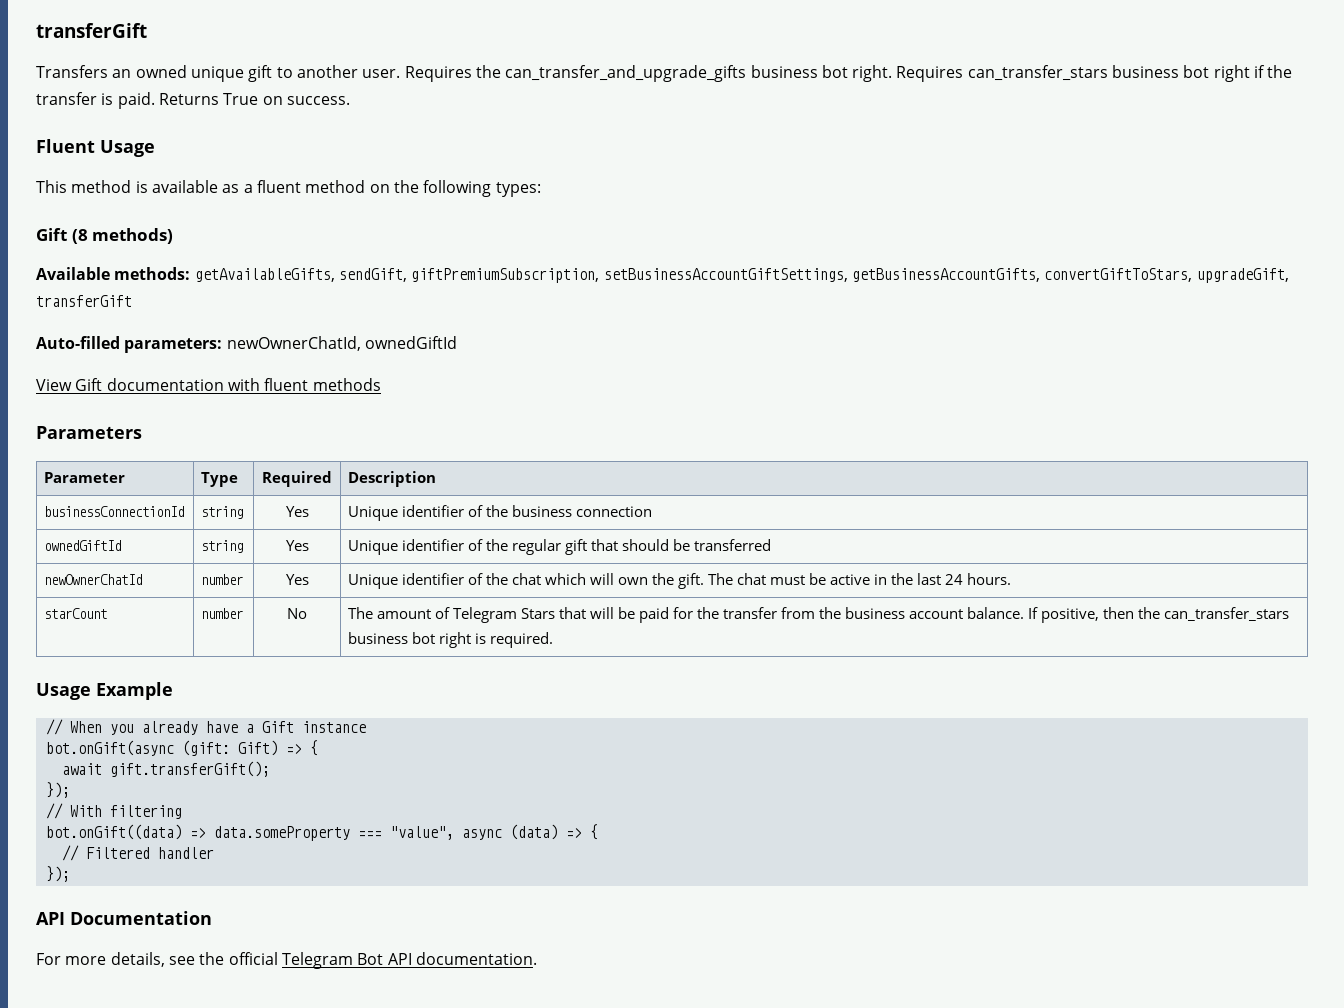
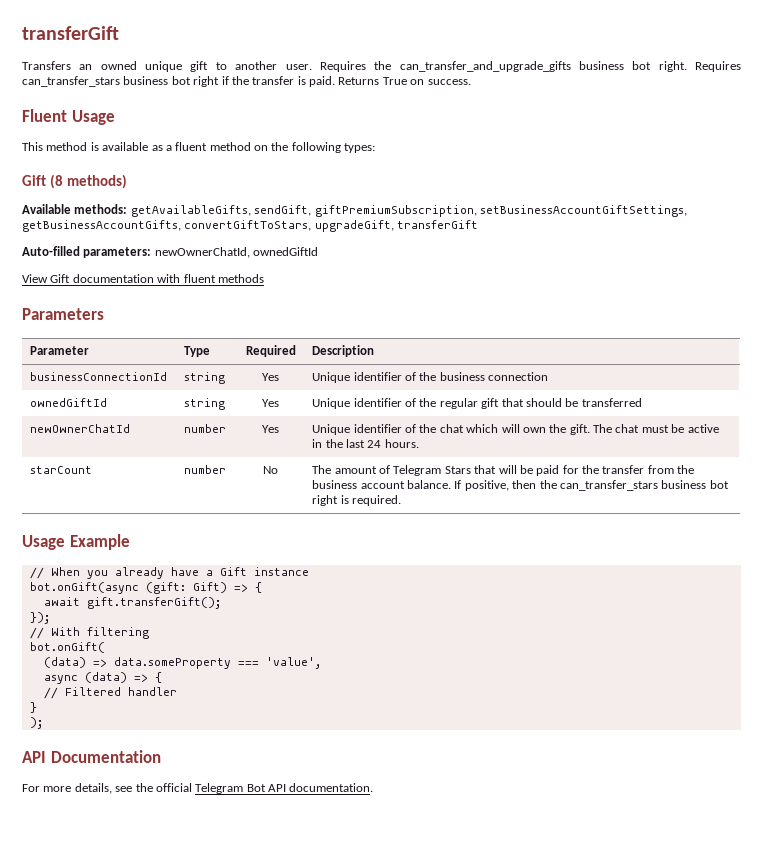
- bot.onGift((data) => data.someProperty === "value", async (data) => {
+ bot.onGift(
+ (data) => data.someProperty === 'value',
+ async (data) => {
  // Filtered handler
- });
+ }
+ );

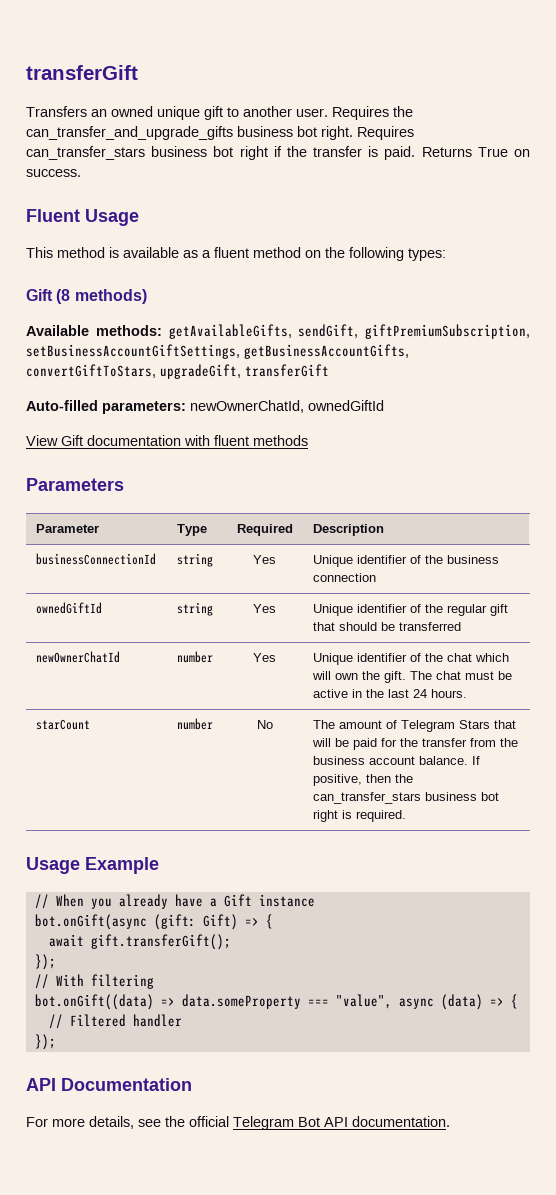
- bot.onGift(
- (data) => data.someProperty === 'value',
- async (data) => {
+ bot.onGift((data) => data.someProperty === "value", async (data) => {
  // Filtered handler
- }
- );
+ });

